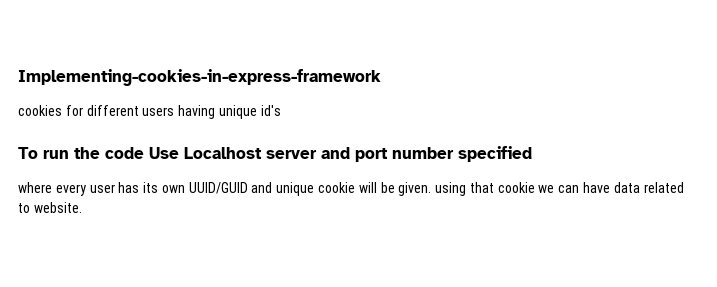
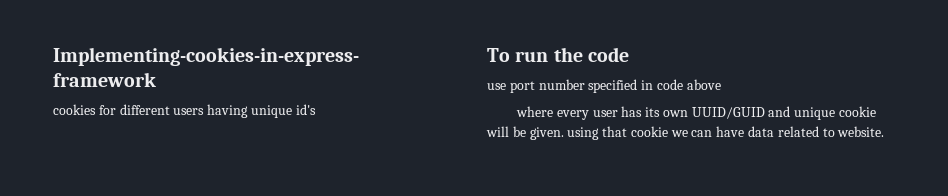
- To run the code Use Localhost server and port number specified
+ To run the code
+ use port number specified in code above

